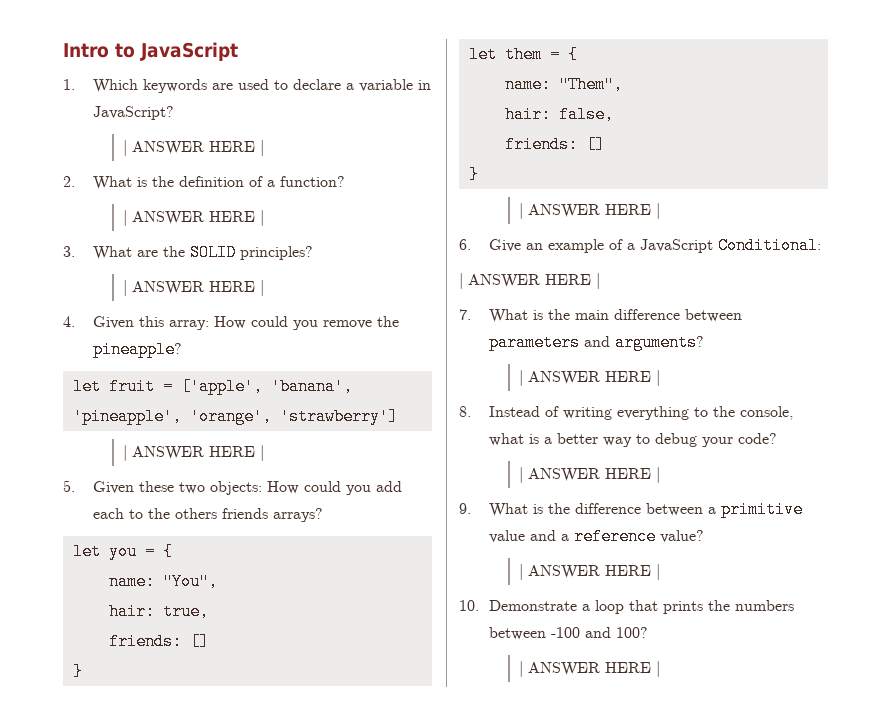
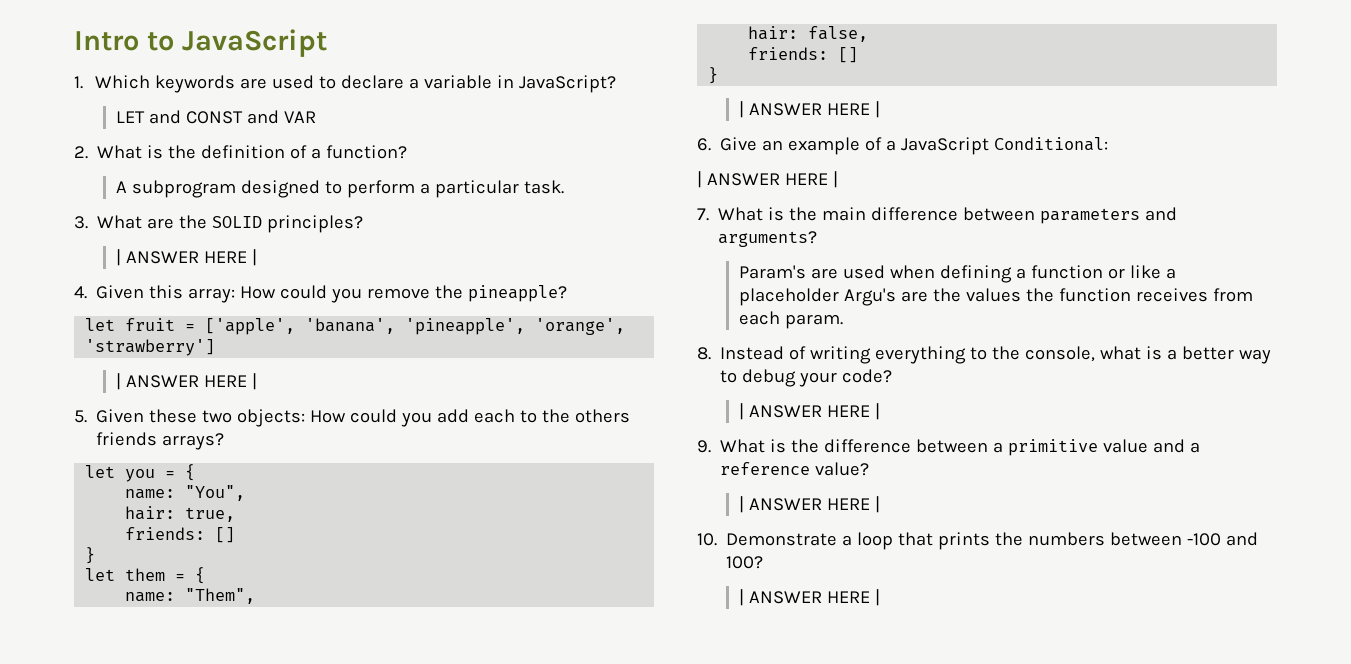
  1. Which keywords are used to declare a variable in JavaScript?
- | ANSWER HERE |
+ LET and CONST and VAR
  2. What is the definition of a function?
- | ANSWER HERE |
+ A subprogram designed to perform a particular task.
  7. What is the main difference between parameters and arguments?
- | ANSWER HERE |
+ Param's are used when defining a function or like a placeholder Argu's are the values the function receives from each param.

